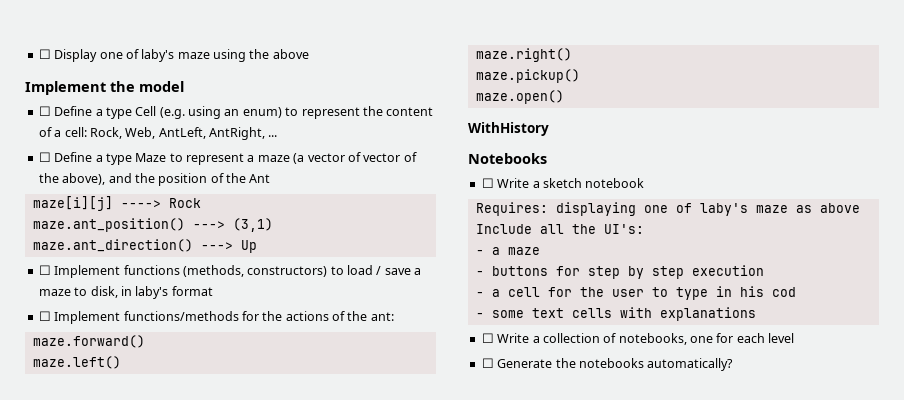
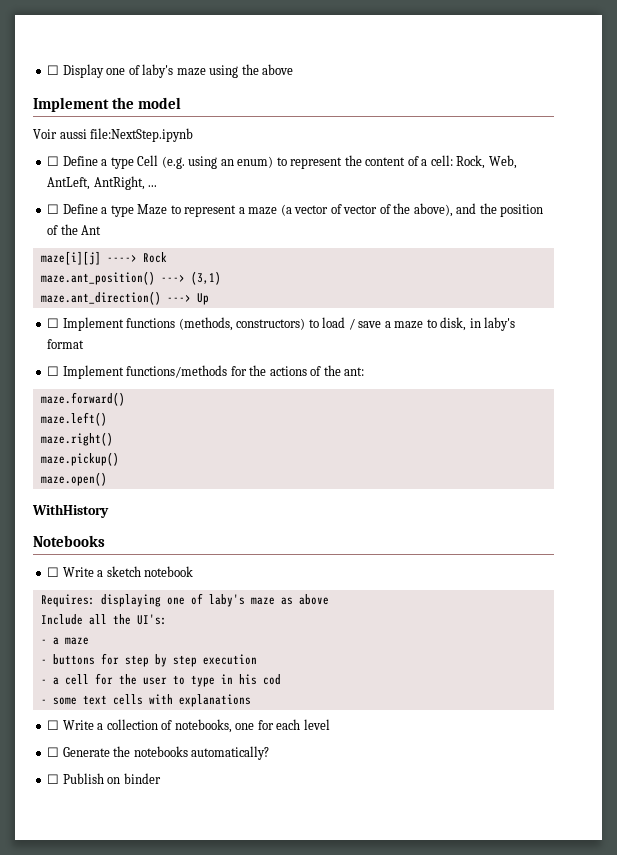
+ Voir aussi file:NextStep.ipynb
+ ☐ Publish on binder

